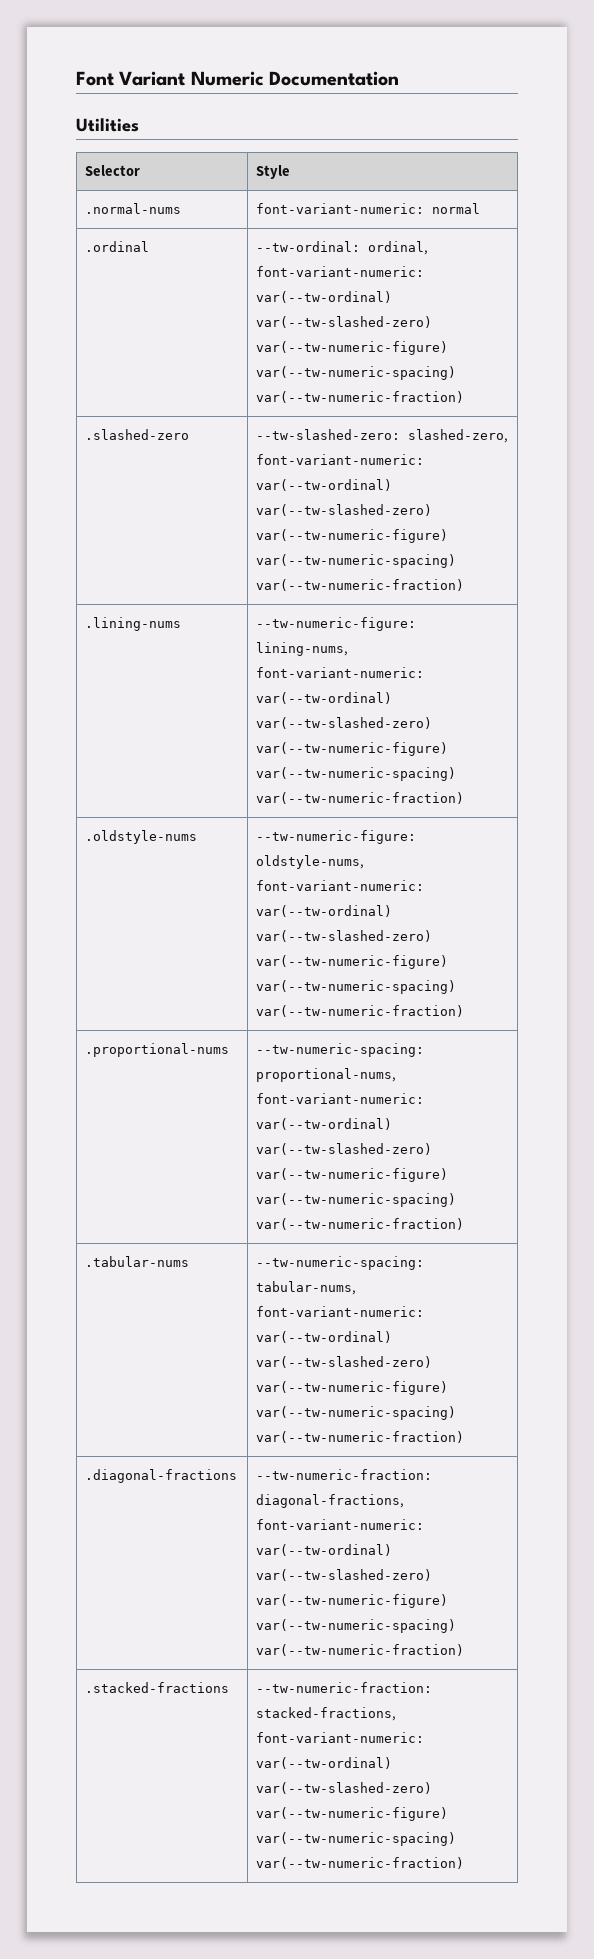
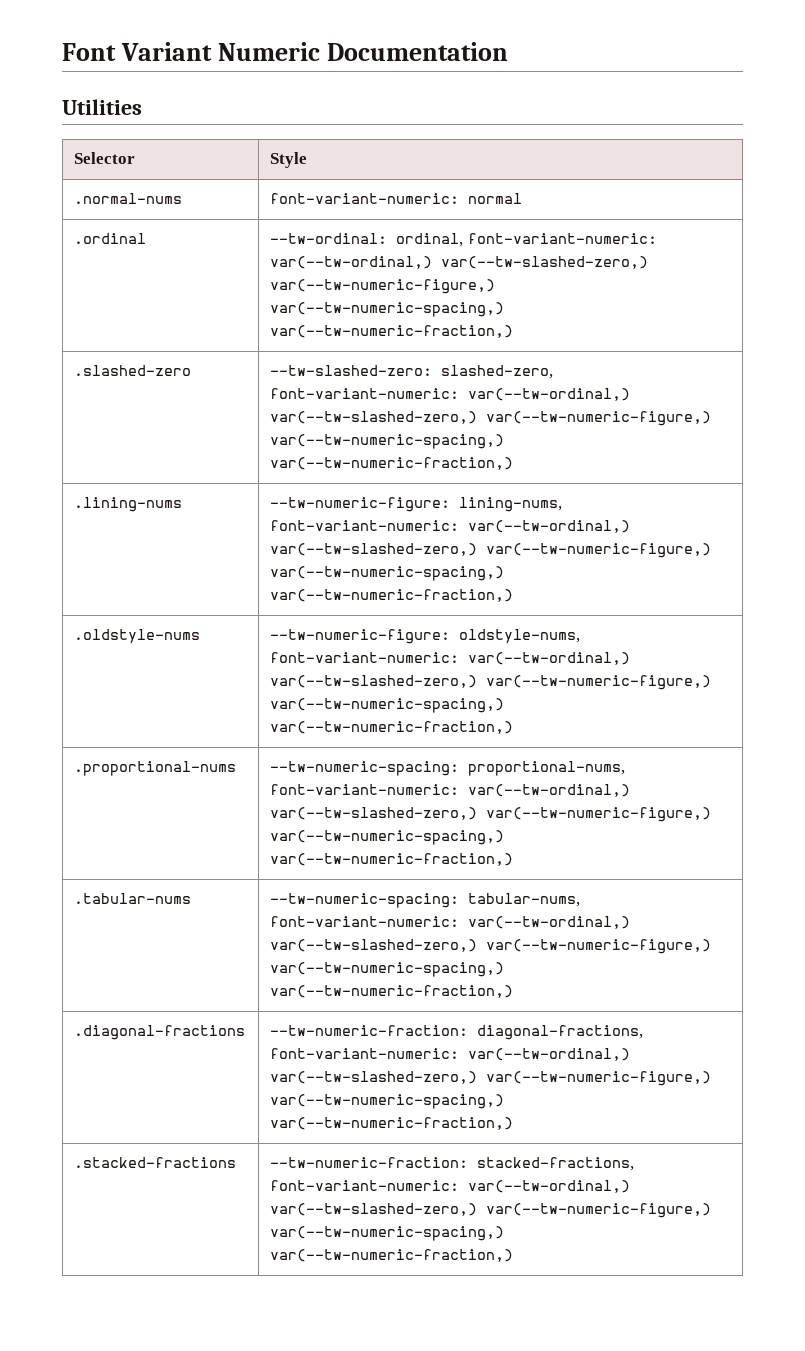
- .ordinal | --tw-ordinal: ordinal, font-variant-numeric: var(--tw-ordinal) var(--tw-slashed-zero) var(--tw-numeric-figure) var(--tw-numeric-spacing) var(--tw-numeric-fraction)
+ .ordinal | --tw-ordinal: ordinal, font-variant-numeric: var(--tw-ordinal,) var(--tw-slashed-zero,) var(--tw-numeric-figure,) var(--tw-numeric-spacing,) var(--tw-numeric-fraction,)
- .slashed-zero | --tw-slashed-zero: slashed-zero, font-variant-numeric: var(--tw-ordinal) var(--tw-slashed-zero) var(--tw-numeric-figure) var(--tw-numeric-spacing) var(--tw-numeric-fraction)
+ .slashed-zero | --tw-slashed-zero: slashed-zero, font-variant-numeric: var(--tw-ordinal,) var(--tw-slashed-zero,) var(--tw-numeric-figure,) var(--tw-numeric-spacing,) var(--tw-numeric-fraction,)
- .lining-nums | --tw-numeric-figure: lining-nums, font-variant-numeric: var(--tw-ordinal) var(--tw-slashed-zero) var(--tw-numeric-figure) var(--tw-numeric-spacing) var(--tw-numeric-fraction)
+ .lining-nums | --tw-numeric-figure: lining-nums, font-variant-numeric: var(--tw-ordinal,) var(--tw-slashed-zero,) var(--tw-numeric-figure,) var(--tw-numeric-spacing,) var(--tw-numeric-fraction,)
- .oldstyle-nums | --tw-numeric-figure: oldstyle-nums, font-variant-numeric: var(--tw-ordinal) var(--tw-slashed-zero) var(--tw-numeric-figure) var(--tw-numeric-spacing) var(--tw-numeric-fraction)
+ .oldstyle-nums | --tw-numeric-figure: oldstyle-nums, font-variant-numeric: var(--tw-ordinal,) var(--tw-slashed-zero,) var(--tw-numeric-figure,) var(--tw-numeric-spacing,) var(--tw-numeric-fraction,)
- .proportional-nums | --tw-numeric-spacing: proportional-nums, font-variant-numeric: var(--tw-ordinal) var(--tw-slashed-zero) var(--tw-numeric-figure) var(--tw-numeric-spacing) var(--tw-numeric-fraction)
+ .proportional-nums | --tw-numeric-spacing: proportional-nums, font-variant-numeric: var(--tw-ordinal,) var(--tw-slashed-zero,) var(--tw-numeric-figure,) var(--tw-numeric-spacing,) var(--tw-numeric-fraction,)
- .tabular-nums | --tw-numeric-spacing: tabular-nums, font-variant-numeric: var(--tw-ordinal) var(--tw-slashed-zero) var(--tw-numeric-figure) var(--tw-numeric-spacing) var(--tw-numeric-fraction)
+ .tabular-nums | --tw-numeric-spacing: tabular-nums, font-variant-numeric: var(--tw-ordinal,) var(--tw-slashed-zero,) var(--tw-numeric-figure,) var(--tw-numeric-spacing,) var(--tw-numeric-fraction,)
- .diagonal-fractions | --tw-numeric-fraction: diagonal-fractions, font-variant-numeric: var(--tw-ordinal) var(--tw-slashed-zero) var(--tw-numeric-figure) var(--tw-numeric-spacing) var(--tw-numeric-fraction)
+ .diagonal-fractions | --tw-numeric-fraction: diagonal-fractions, font-variant-numeric: var(--tw-ordinal,) var(--tw-slashed-zero,) var(--tw-numeric-figure,) var(--tw-numeric-spacing,) var(--tw-numeric-fraction,)
- .stacked-fractions | --tw-numeric-fraction: stacked-fractions, font-variant-numeric: var(--tw-ordinal) var(--tw-slashed-zero) var(--tw-numeric-figure) var(--tw-numeric-spacing) var(--tw-numeric-fraction)
+ .stacked-fractions | --tw-numeric-fraction: stacked-fractions, font-variant-numeric: var(--tw-ordinal,) var(--tw-slashed-zero,) var(--tw-numeric-figure,) var(--tw-numeric-spacing,) var(--tw-numeric-fraction,)

